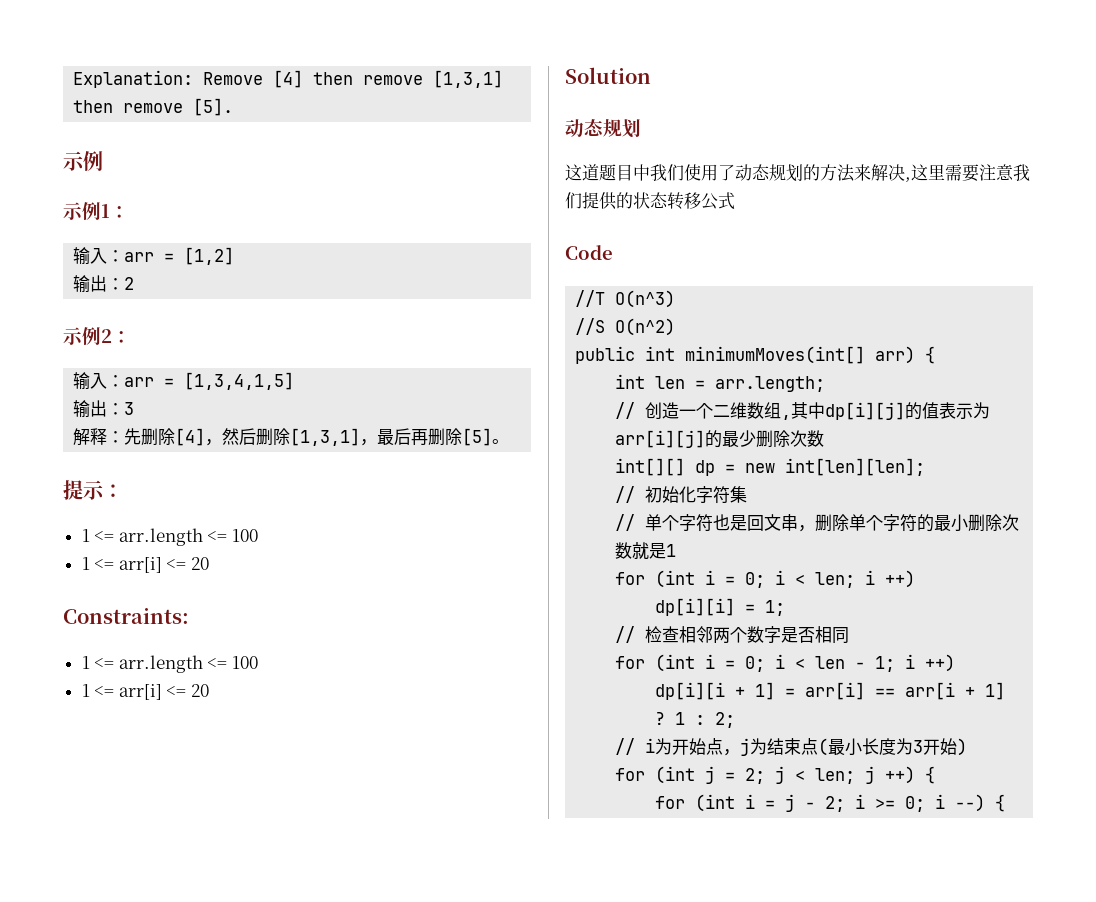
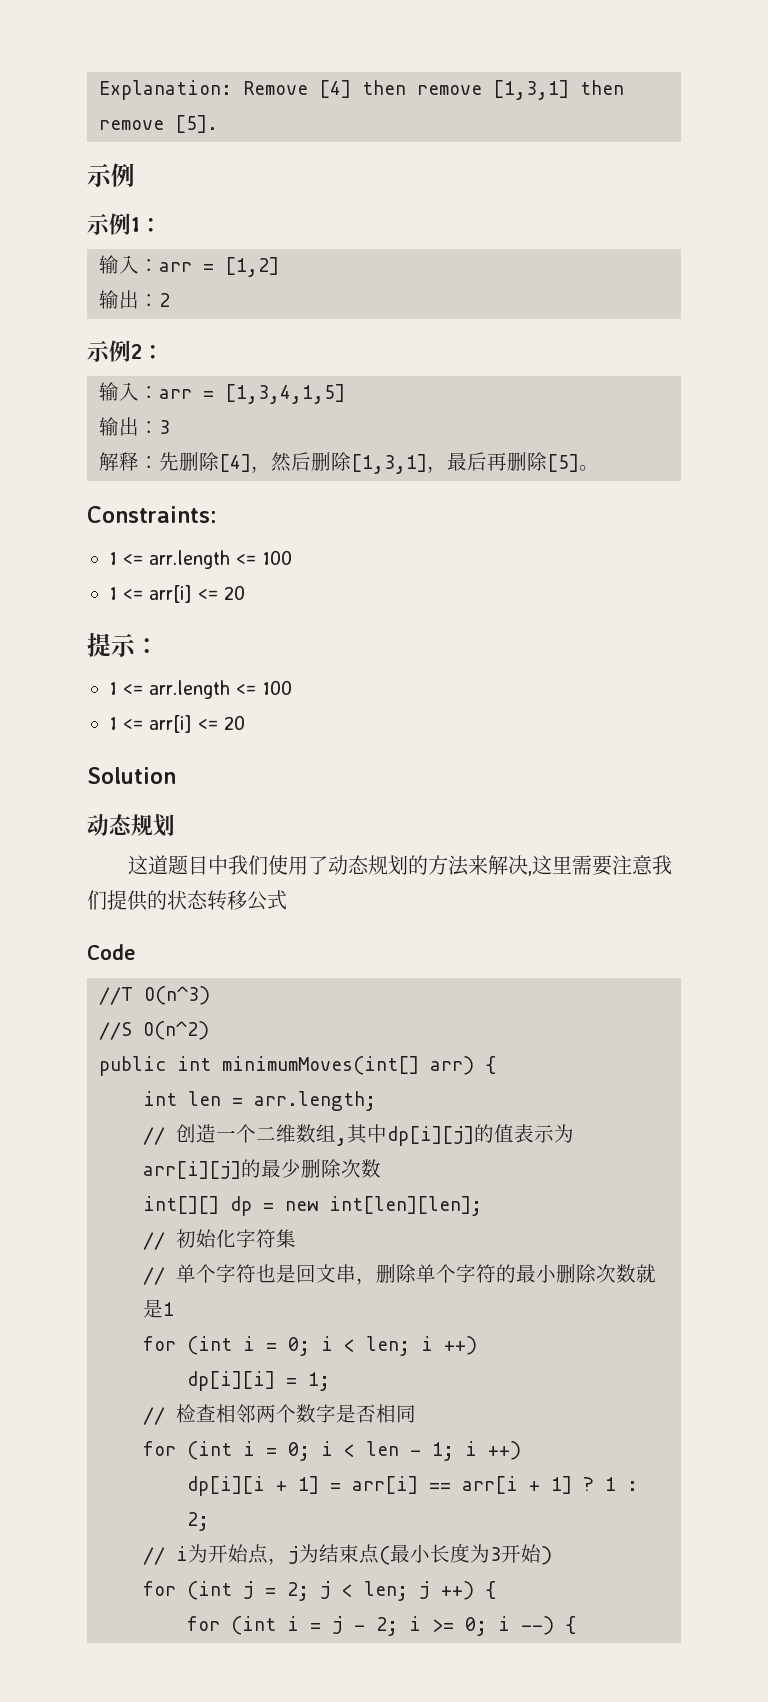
- 提示：
+ Constraints:
- Constraints:
+ 提示：

